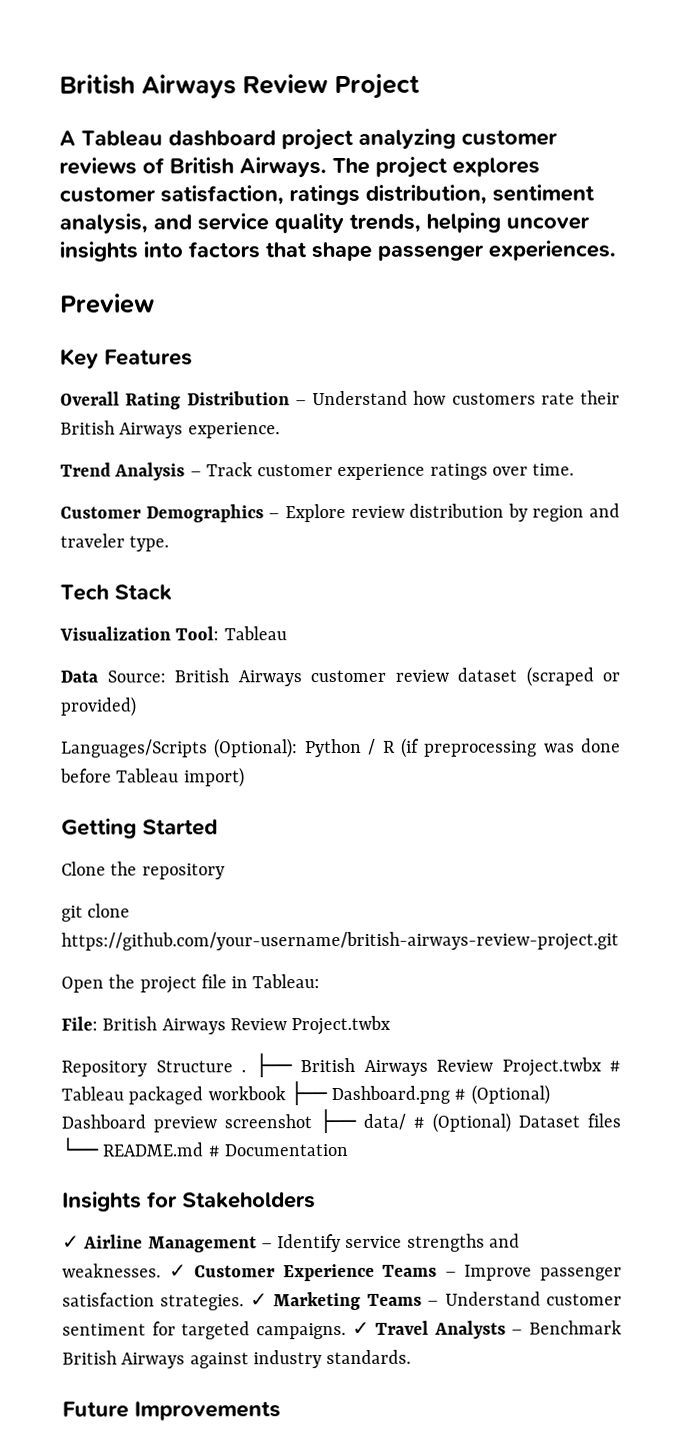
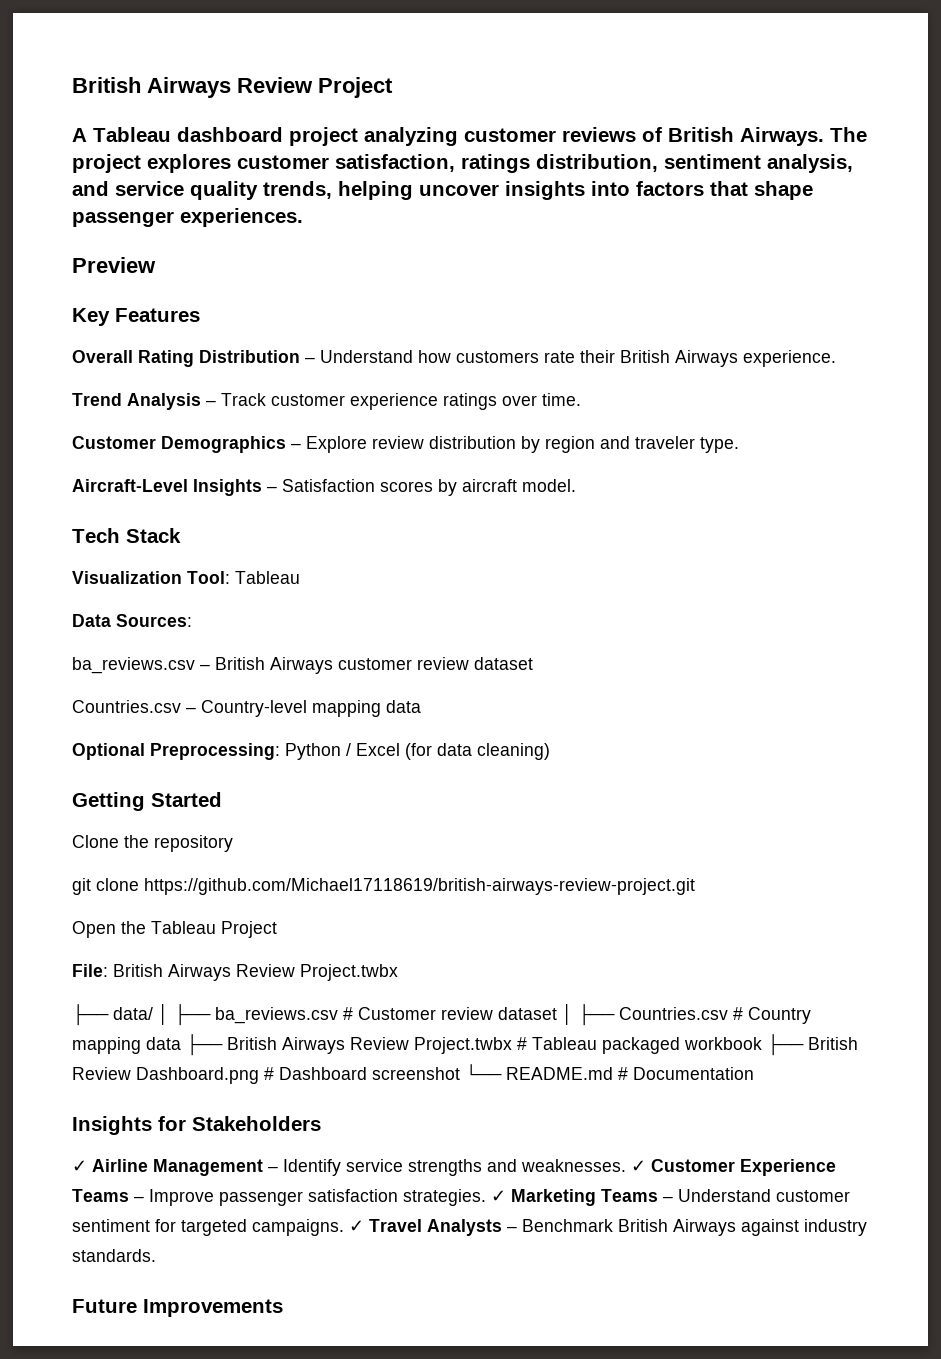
+ Aircraft-Level Insights – Satisfaction scores by aircraft model.
- Data Source: British Airways customer review dataset (scraped or provided)
- Languages/Scripts (Optional): Python / R (if preprocessing was done before Tableau import)
+ Data Sources:
+ ba_reviews.csv – British Airways customer review dataset
+ Countries.csv – Country-level mapping data
+ Optional Preprocessing: Python / Excel (for data cleaning)
- git clone https://github.com/your-username/british-airways-review-project.git
+ git clone https://github.com/Michael17118619/british-airways-review-project.git
- Open the project file in Tableau:
+ Open the Tableau Project
- Repository Structure . ├── British Airways Review Project.twbx # Tableau packaged workbook ├── Dashboard.png # (Optional) Dashboard preview screenshot ├── data/ # (Optional) Dataset files └── README.md # Documentation
+ ├── data/ │ ├── ba_reviews.csv # Customer review dataset │ ├── Countries.csv # Country mapping data ├── British Airways Review Project.twbx # Tableau packaged workbook ├── British Review Dashboard.png # Dashboard screenshot └── README.md # Documentation

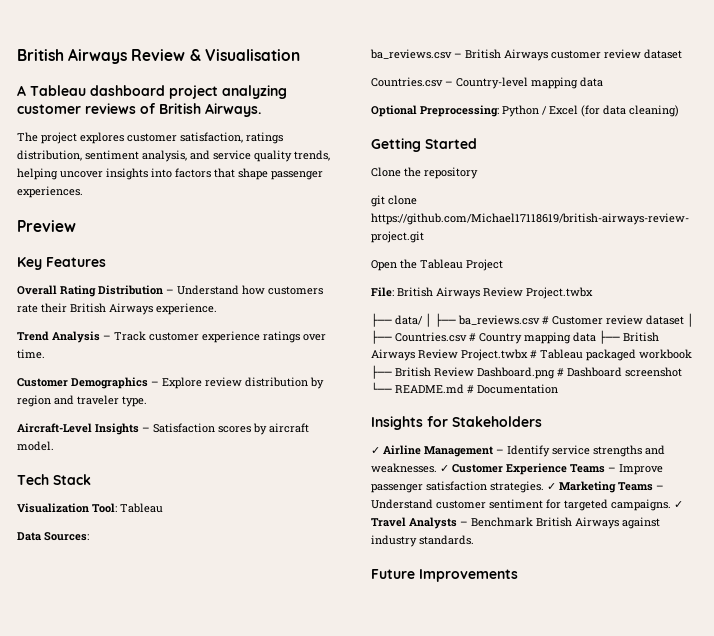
- British Airways Review Project
+ British Airways Review & Visualisation
- A Tableau dashboard project analyzing customer reviews of British Airways. The project explores customer satisfaction, ratings distribution, sentiment analysis, and service quality trends, helping uncover insights into factors that shape passenger experiences.
+ A Tableau dashboard project analyzing customer reviews of British Airways.
+ The project explores customer satisfaction, ratings distribution, sentiment analysis, and service quality trends, helping uncover insights into factors that shape passenger experiences.

